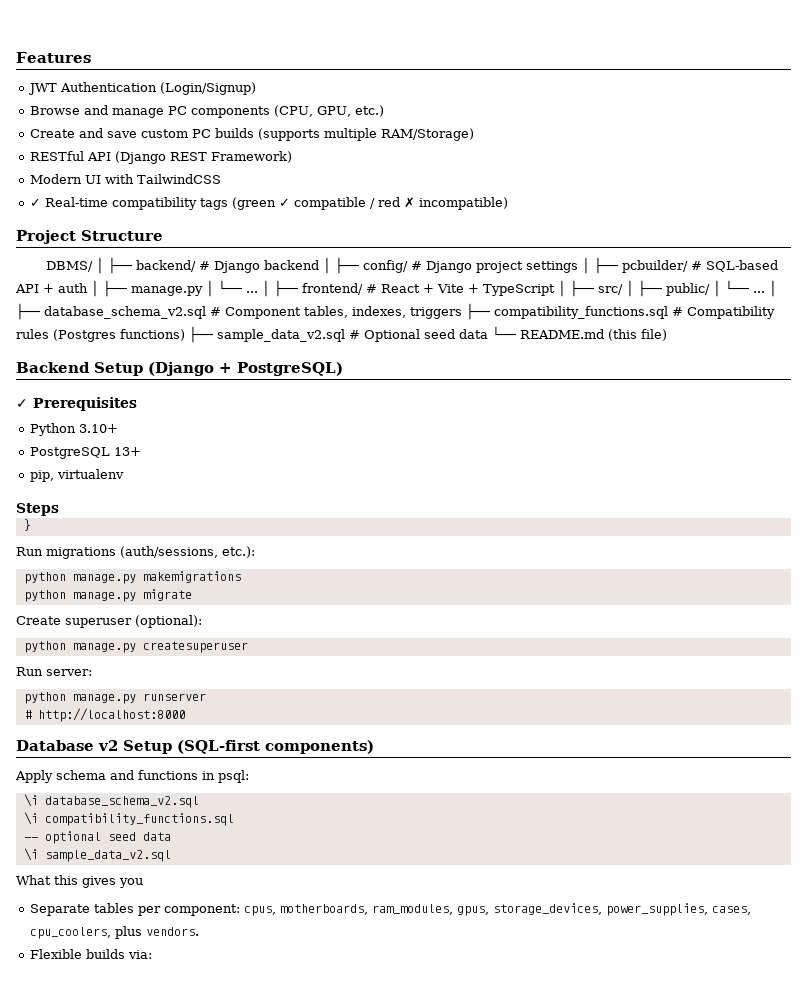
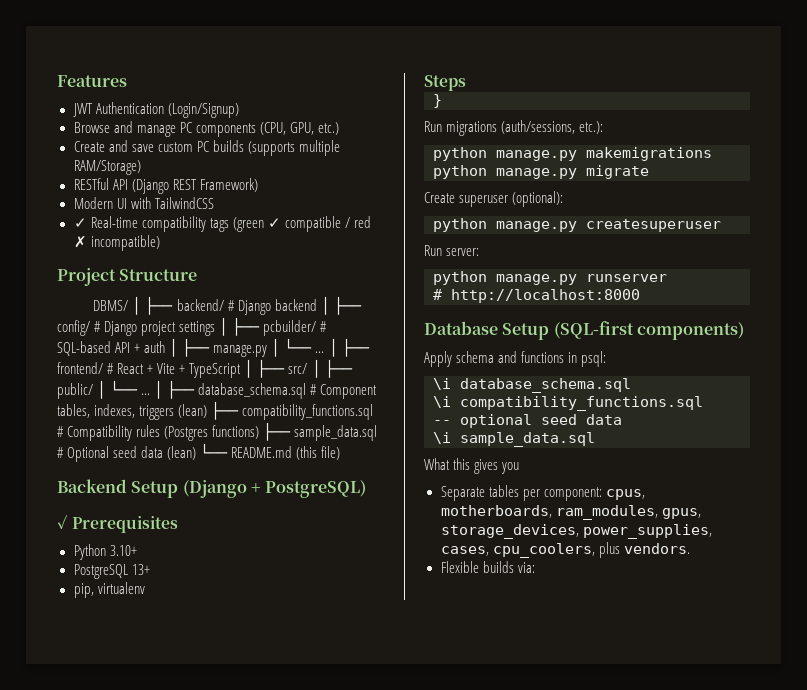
- │ ├── database_schema_v2.sql # Component tables, indexes, triggers ├── compatibility_functions.sql # Compatibility rules (Postgres functions) ├── sample_data_v2.sql # Optional seed data └── README.md (this file)
+ │ ├── database_schema.sql # Component tables, indexes, triggers (lean) ├── compatibility_functions.sql # Compatibility rules (Postgres functions) ├── sample_data.sql # Optional seed data (lean) └── README.md (this file)
- Database v2 Setup (SQL-first components)
+ Database Setup (SQL-first components)
- \i database_schema_v2.sql
+ \i database_schema.sql
- \i sample_data_v2.sql
+ \i sample_data.sql

